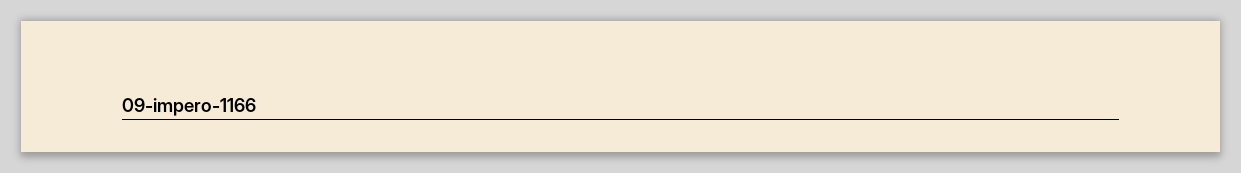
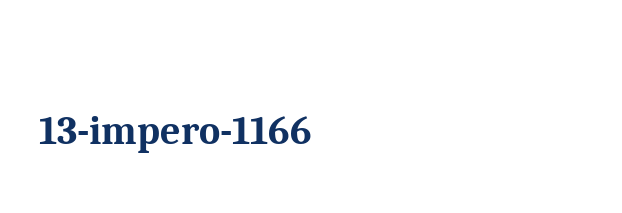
- 09-impero-1166
+ 13-impero-1166

